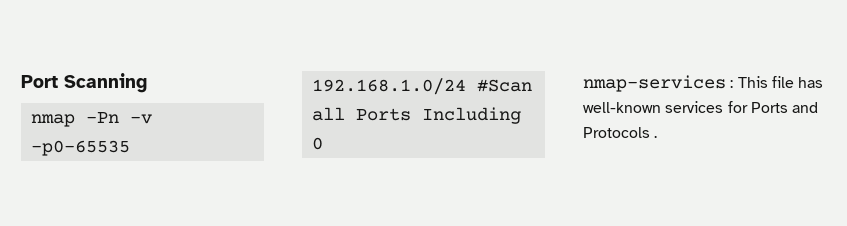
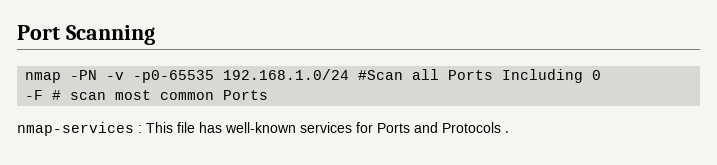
- nmap -Pn -v -p0-65535 192.168.1.0/24 #Scan all Ports Including 0
+ nmap -PN -v -p0-65535 192.168.1.0/24 #Scan all Ports Including 0
+ -F # scan most common Ports

